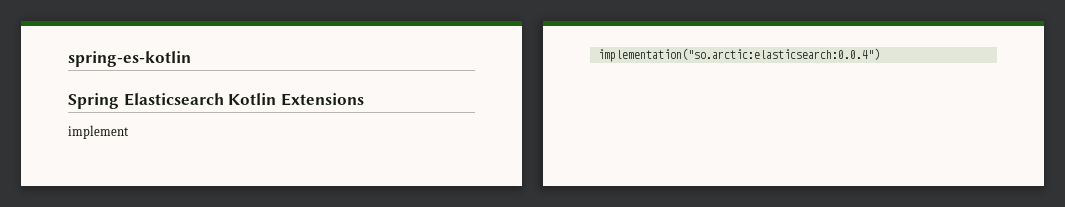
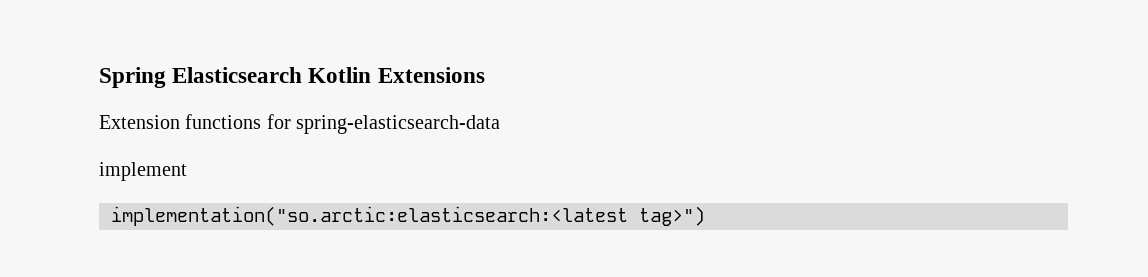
- spring-es-kotlin
+ Extension functions for spring-elasticsearch-data
- implementation("so.arctic:elasticsearch:0.0.4")
+ implementation("so.arctic:elasticsearch:<latest tag>")

